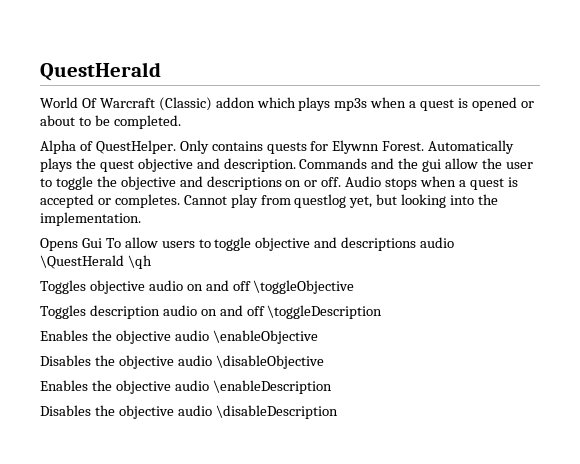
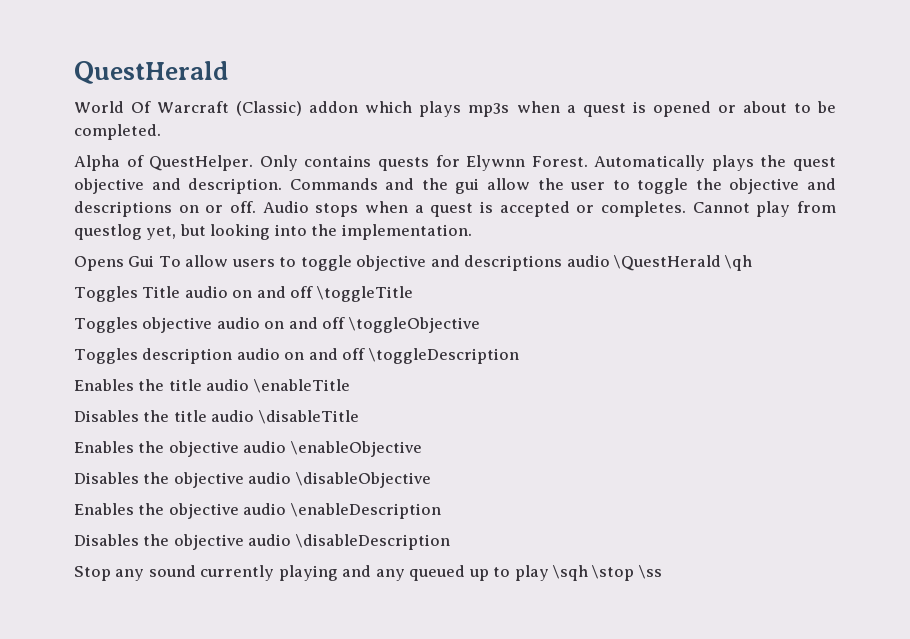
+ Toggles Title audio on and off \toggleTitle
+ Enables the title audio \enableTitle
+ Disables the title audio \disableTitle
+ Stop any sound currently playing and any queued up to play \sqh \stop \ss

